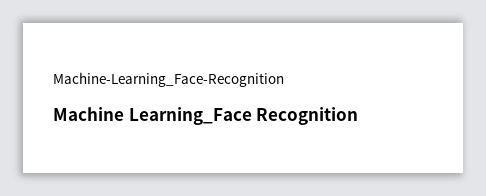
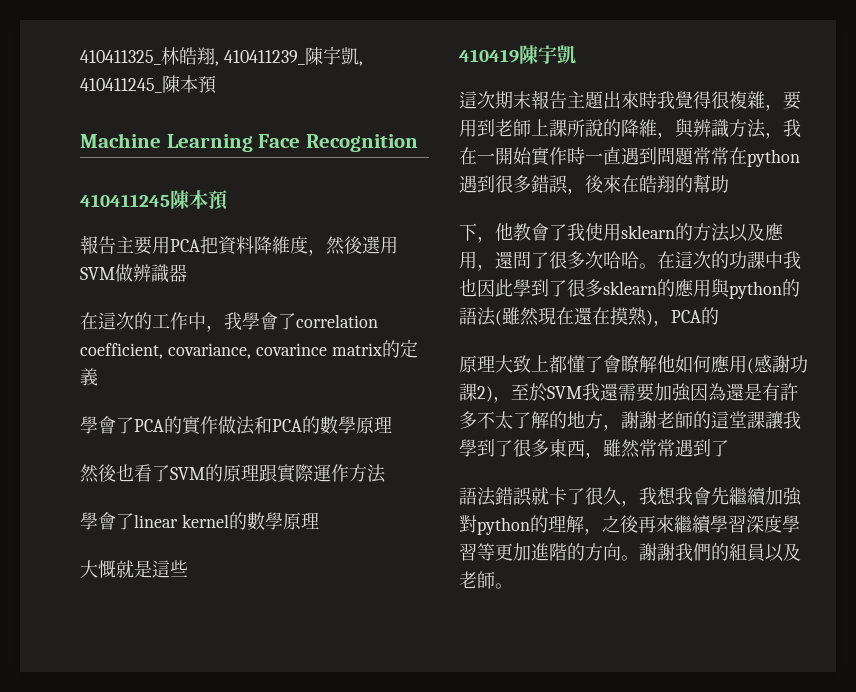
- Machine-Learning_Face-Recognition
+ 410411325_林皓翔, 410411239_陳宇凱, 410411245_陳本預
- Machine Learning_Face Recognition
+ Machine Learning Face Recognition
+ 410411245陳本預
+ 報告主要用PCA把資料降維度，然後選用SVM做辨識器
+ 在這次的工作中，我學會了correlation coefficient, covariance, covarince matrix的定義
+ 學會了PCA的實作做法和PCA的數學原理
+ 然後也看了SVM的原理跟實際運作方法
+ 學會了linear kernel的數學原理
+ 大慨就是這些
+ 410419陳宇凱
+ 這次期末報告主題出來時我覺得很複雜，要用到老師上課所說的降維，與辨識方法，我在一開始實作時一直遇到問題常常在python遇到很多錯誤，後來在皓翔的幫助
+ 下，他教會了我使用sklearn的方法以及應用，還問了很多次哈哈。在這次的功課中我也因此學到了很多sklearn的應用與python的語法(雖然現在還在摸熟)，PCA的
+ 原理大致上都懂了會瞭解他如何應用(感謝功課2)，至於SVM我還需要加強因為還是有許多不太了解的地方，謝謝老師的這堂課讓我學到了很多東西，雖然常常遇到了
+ 語法錯誤就卡了很久，我想我會先繼續加強對python的理解，之後再來繼續學習深度學習等更加進階的方向。謝謝我們的組員以及老師。

